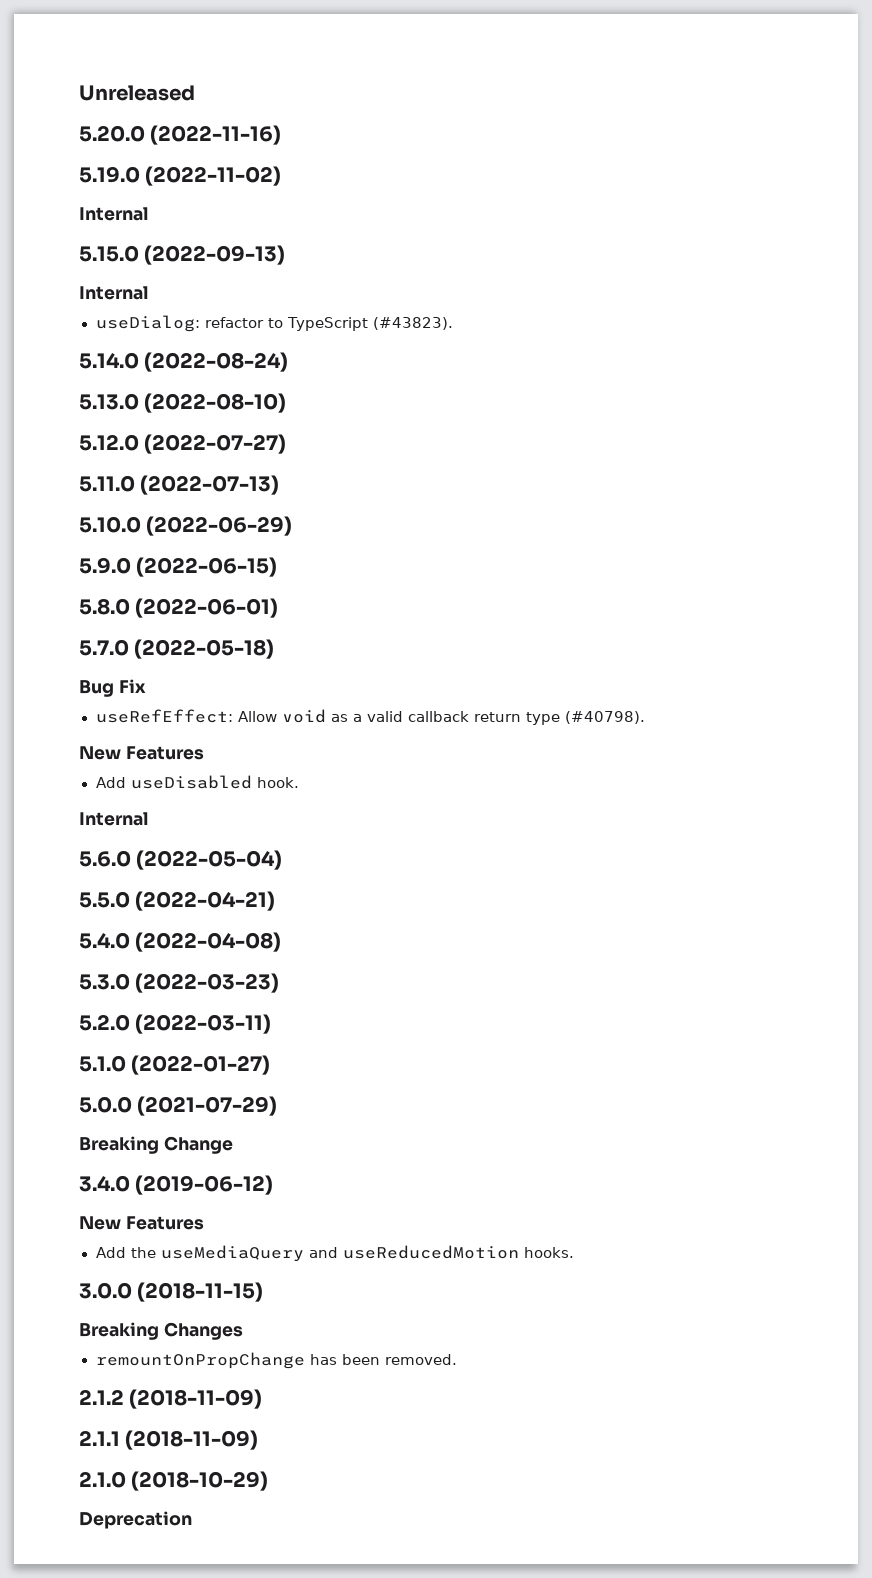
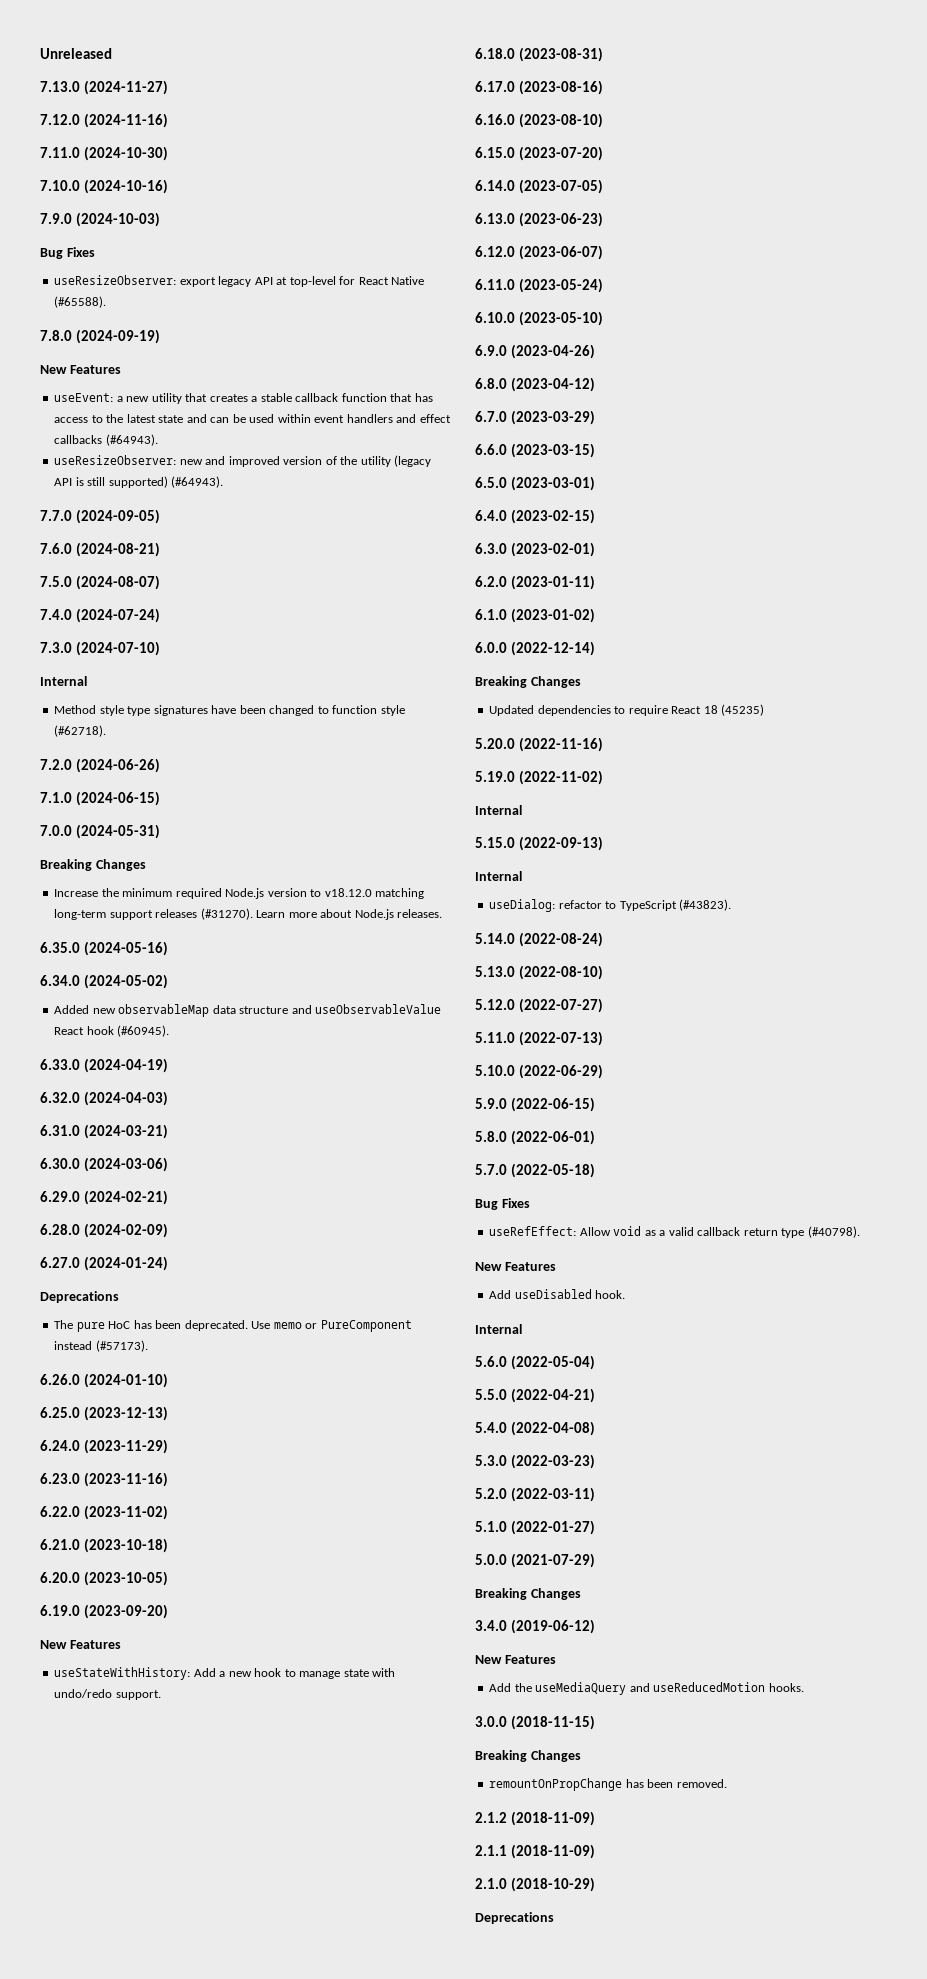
+ 7.13.0 (2024-11-27)
+ 7.12.0 (2024-11-16)
+ 7.11.0 (2024-10-30)
+ 7.10.0 (2024-10-16)
+ 7.9.0 (2024-10-03)
+ Bug Fixes
+ useResizeObserver: export legacy API at top-level for React Native (#65588).
+ 7.8.0 (2024-09-19)
+ New Features
+ useEvent: a new utility that creates a stable callback function that has access to the latest state and can be used within event handlers and effect callbacks (#64943).
+ useResizeObserver: new and improved version of the utility (legacy API is still supported) (#64943).
+ 7.7.0 (2024-09-05)
+ 7.6.0 (2024-08-21)
+ 7.5.0 (2024-08-07)
+ 7.4.0 (2024-07-24)
+ 7.3.0 (2024-07-10)
+ Internal
+ Method style type signatures have been changed to function style (#62718).
+ 7.2.0 (2024-06-26)
+ 7.1.0 (2024-06-15)
+ 7.0.0 (2024-05-31)
+ Breaking Changes
+ Increase the minimum required Node.js version to v18.12.0 matching long-term support releases (#31270). Learn more about Node.js releases.
+ 6.35.0 (2024-05-16)
+ 6.34.0 (2024-05-02)
+ Added new observableMap data structure and useObservableValue React hook (#60945).
+ 6.33.0 (2024-04-19)
+ 6.32.0 (2024-04-03)
+ 6.31.0 (2024-03-21)
+ 6.30.0 (2024-03-06)
+ 6.29.0 (2024-02-21)
+ 6.28.0 (2024-02-09)
+ 6.27.0 (2024-01-24)
+ Deprecations
+ The pure HoC has been deprecated. Use memo or PureComponent instead (#57173).
+ 6.26.0 (2024-01-10)
+ 6.25.0 (2023-12-13)
+ 6.24.0 (2023-11-29)
+ 6.23.0 (2023-11-16)
+ 6.22.0 (2023-11-02)
+ 6.21.0 (2023-10-18)
+ 6.20.0 (2023-10-05)
+ 6.19.0 (2023-09-20)
+ New Features
+ useStateWithHistory: Add a new hook to manage state with undo/redo support.
+ 6.18.0 (2023-08-31)
+ 6.17.0 (2023-08-16)
+ 6.16.0 (2023-08-10)
+ 6.15.0 (2023-07-20)
+ 6.14.0 (2023-07-05)
+ 6.13.0 (2023-06-23)
+ 6.12.0 (2023-06-07)
+ 6.11.0 (2023-05-24)
+ 6.10.0 (2023-05-10)
+ 6.9.0 (2023-04-26)
+ 6.8.0 (2023-04-12)
+ 6.7.0 (2023-03-29)
+ 6.6.0 (2023-03-15)
+ 6.5.0 (2023-03-01)
+ 6.4.0 (2023-02-15)
+ 6.3.0 (2023-02-01)
+ 6.2.0 (2023-01-11)
+ 6.1.0 (2023-01-02)
+ 6.0.0 (2022-12-14)
+ Breaking Changes
+ Updated dependencies to require React 18 (45235)
  5.7.0 (2022-05-18)
- Bug Fix
+ Bug Fixes
  5.0.0 (2021-07-29)
- Breaking Change
+ Breaking Changes
  2.1.0 (2018-10-29)
- Deprecation
+ Deprecations

